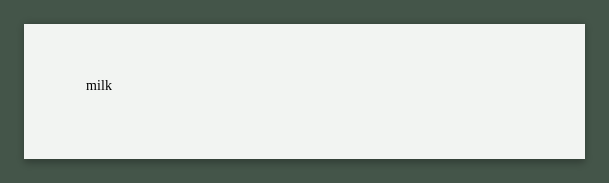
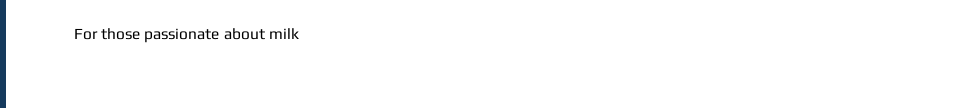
- milk
+ For those passionate about milk

